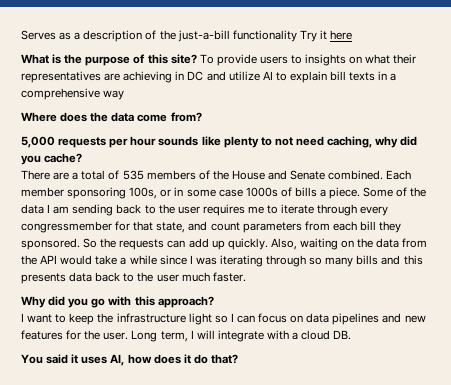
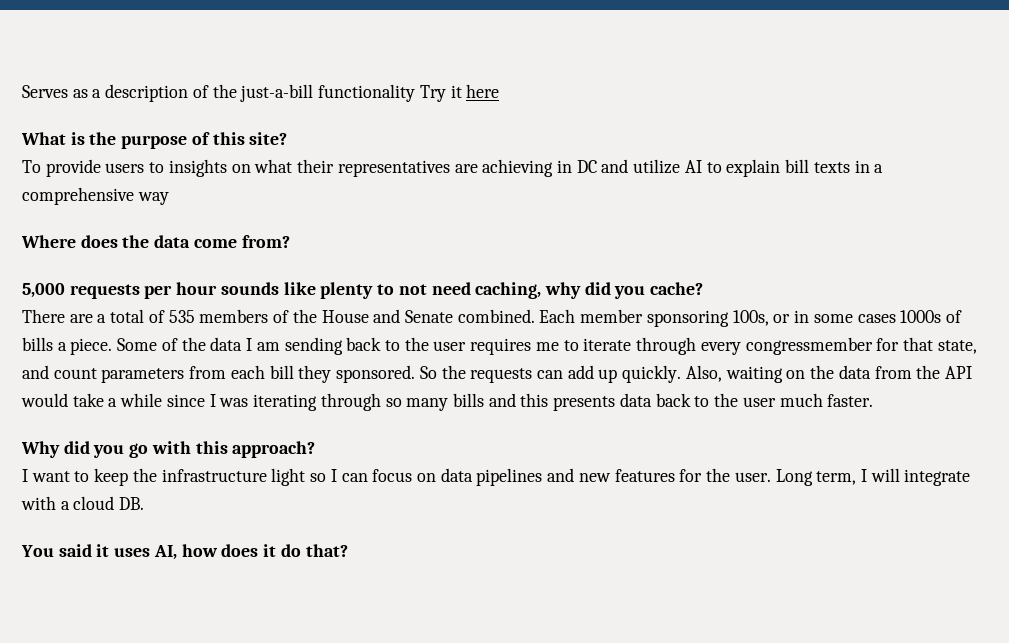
- What is the purpose of this site? To provide users to insights on what their representatives are achieving in DC and utilize AI to explain bill texts in a comprehensive way
+ What is the purpose of this site?
+ To provide users to insights on what their representatives are achieving in DC and utilize AI to explain bill texts in a comprehensive way
- Each member sponsoring 100s, or in some case 1000s of bills a piece.
+ Each member sponsoring 100s, or in some cases 1000s of bills a piece.

